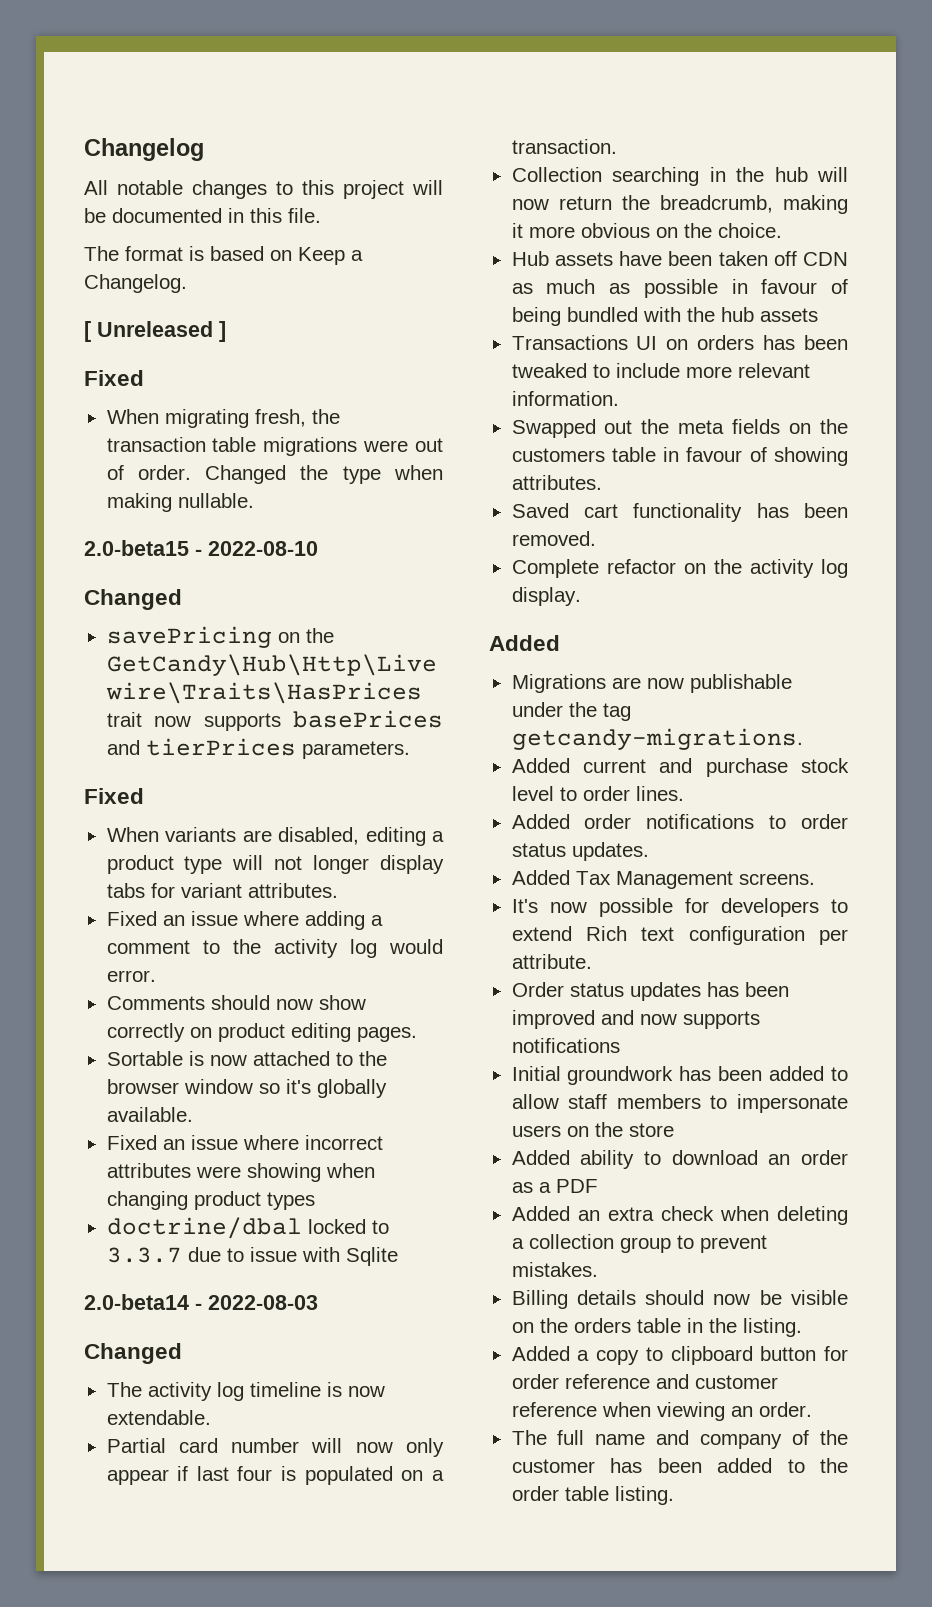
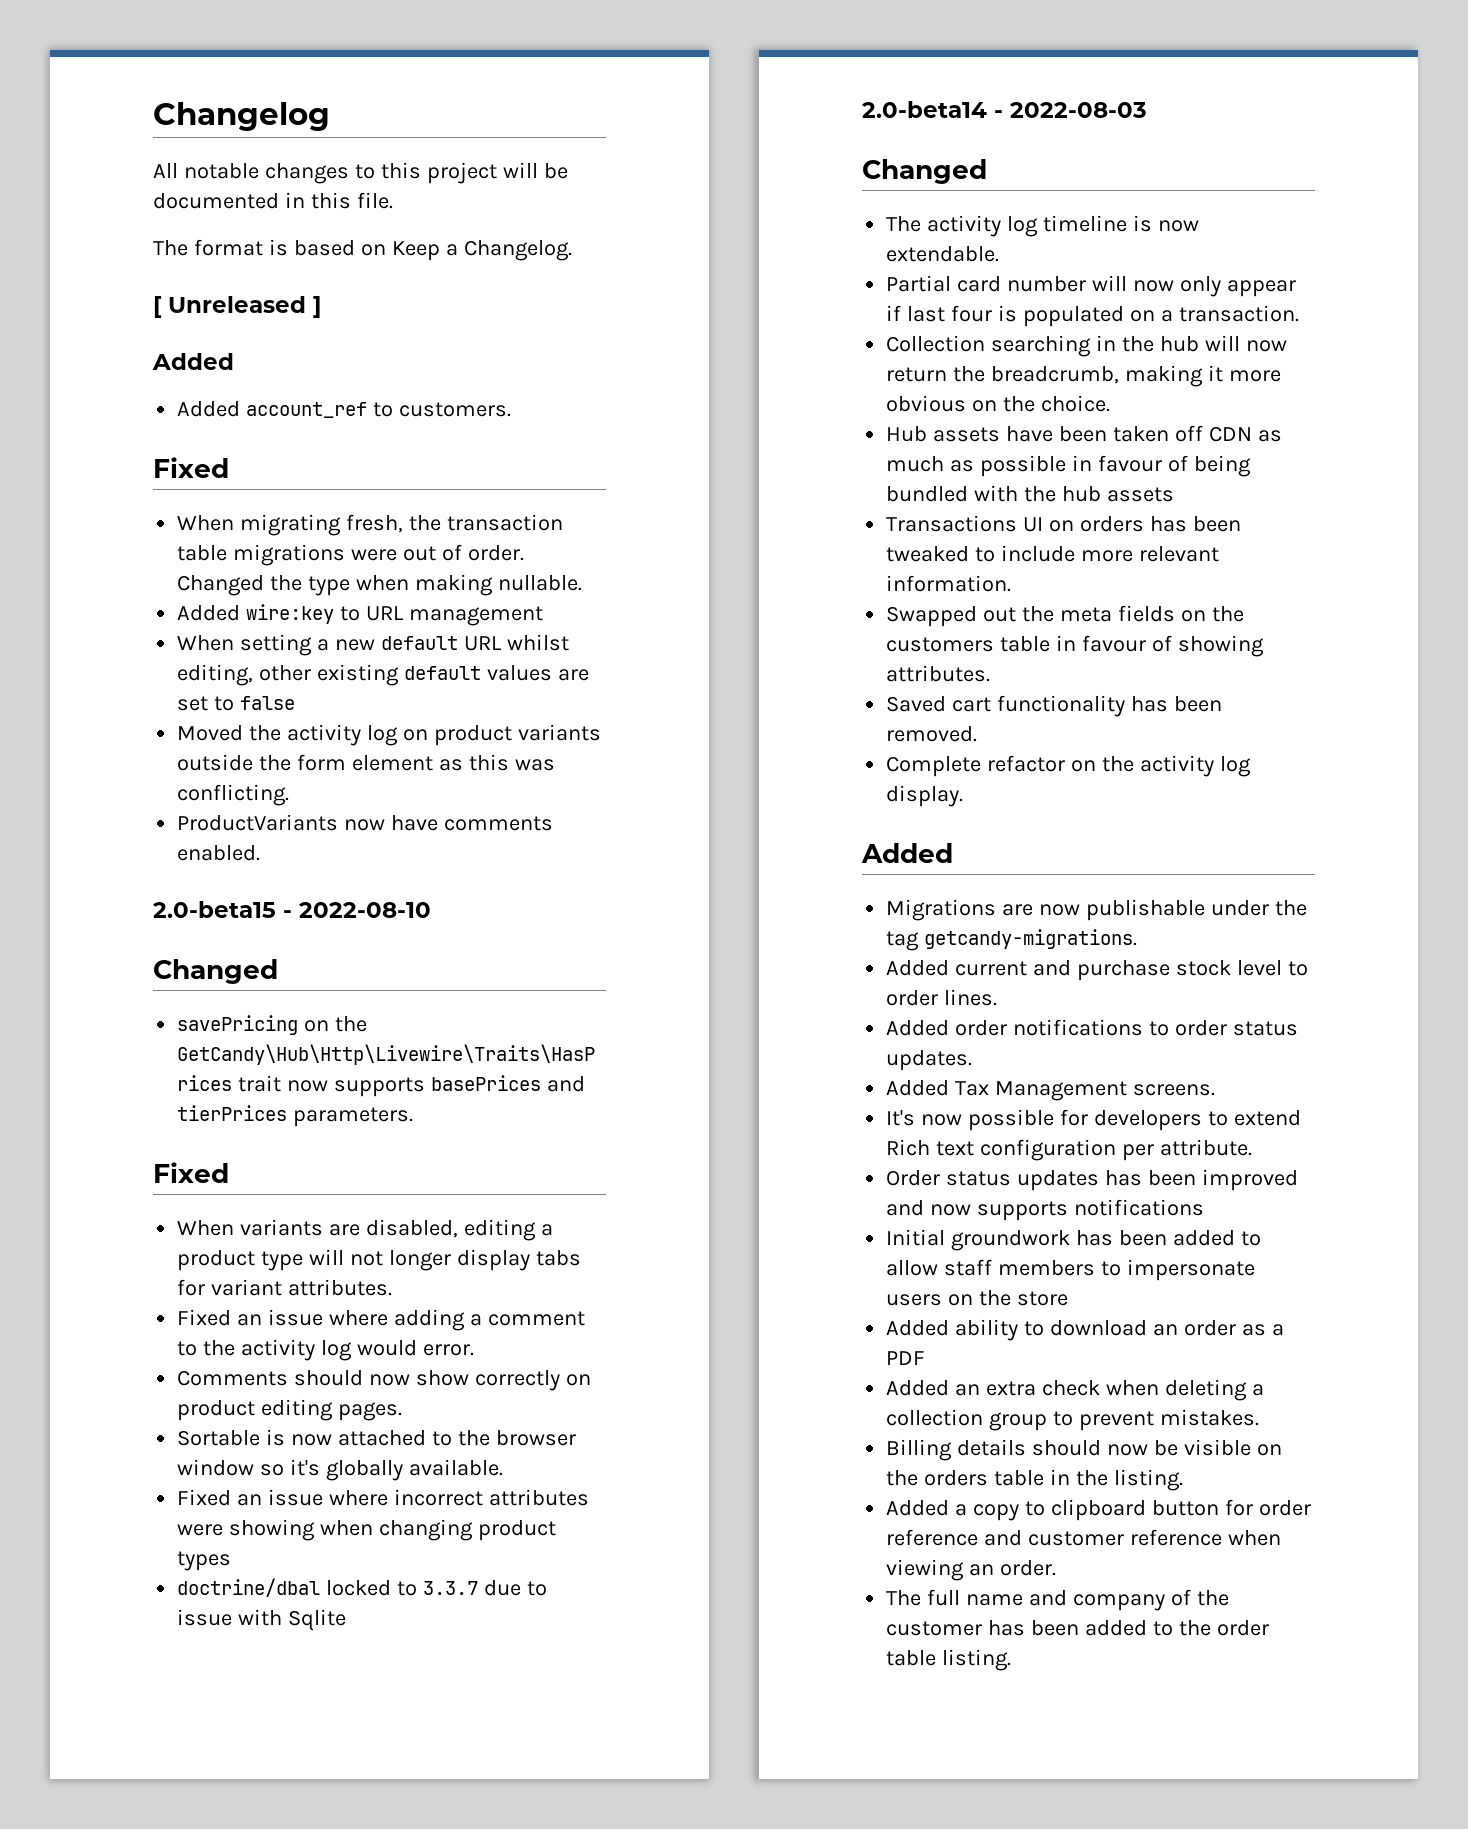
  [ Unreleased ]
+ Added
+ Added account_ref to customers.
+ Added wire:key to URL management
+ When setting a new default URL whilst editing, other existing default values are set to false
+ Moved the activity log on product variants outside the form element as this was conflicting.
+ ProductVariants now have comments enabled.

